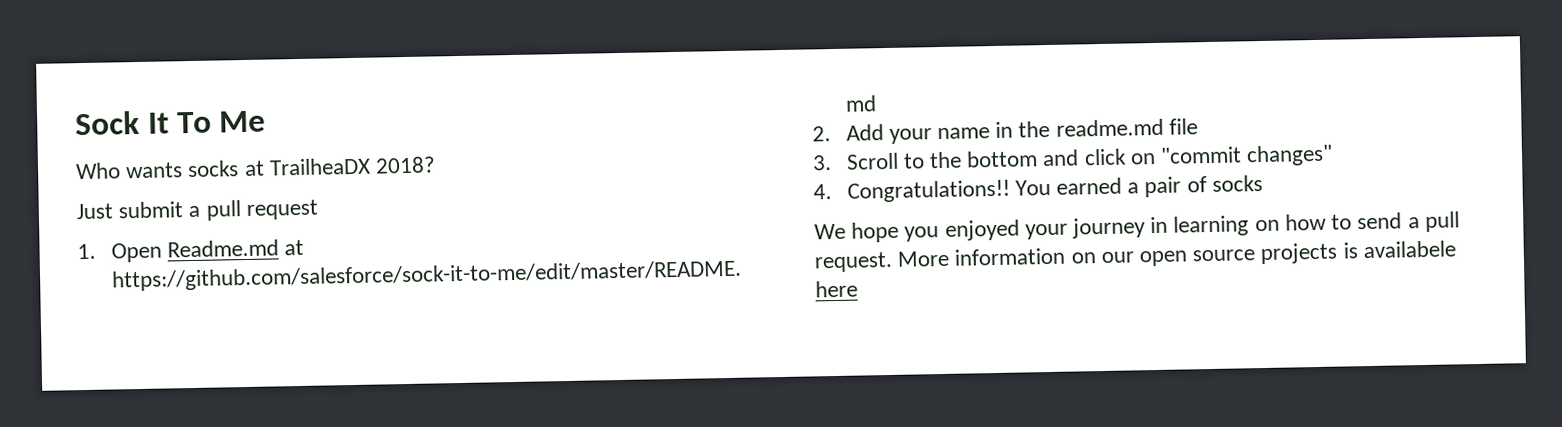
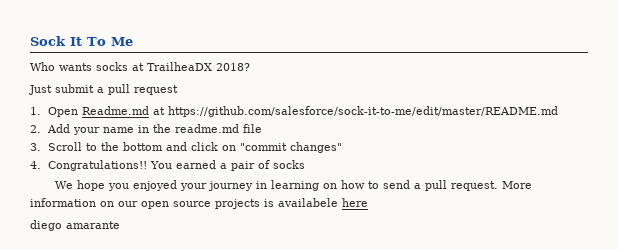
+ diego amarante

